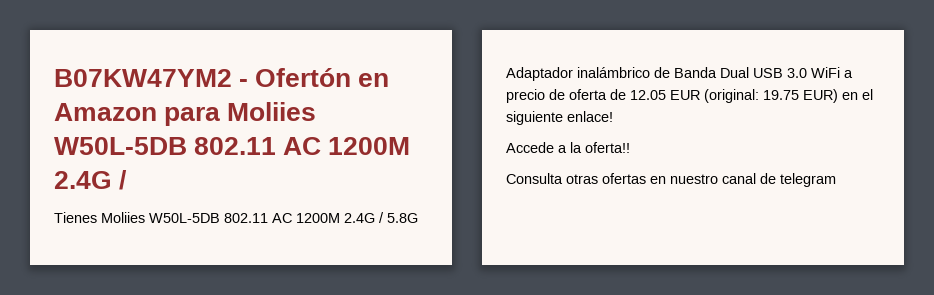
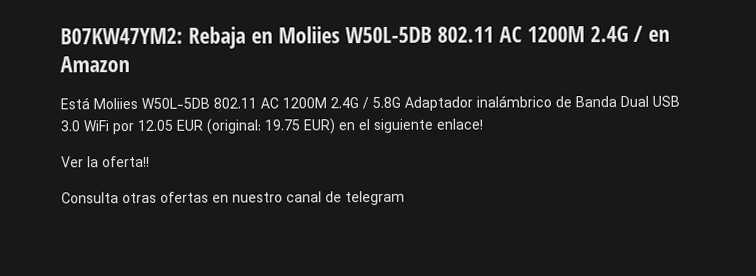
- B07KW47YM2 - Ofertón en Amazon para Moliies W50L-5DB 802.11 AC 1200M 2.4G /
- Tienes Moliies W50L-5DB 802.11 AC 1200M 2.4G / 5.8G Adaptador inalámbrico de Banda Dual USB 3.0 WiFi a precio de oferta de 12.05 EUR (original: 19.75 EUR) en el siguiente enlace!
+ B07KW47YM2: Rebaja en Moliies W50L-5DB 802.11 AC 1200M 2.4G / en Amazon
+ Está Moliies W50L-5DB 802.11 AC 1200M 2.4G / 5.8G Adaptador inalámbrico de Banda Dual USB 3.0 WiFi por 12.05 EUR (original: 19.75 EUR) en el siguiente enlace!
- Accede a la oferta!!
+ Ver la oferta!!

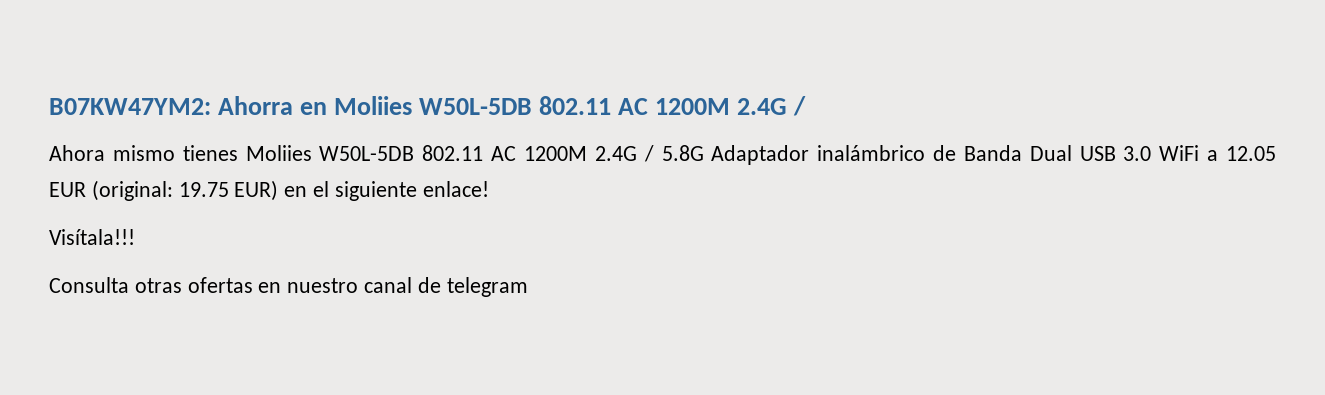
- B07KW47YM2: Rebaja en Moliies W50L-5DB 802.11 AC 1200M 2.4G / en Amazon
- Está Moliies W50L-5DB 802.11 AC 1200M 2.4G / 5.8G Adaptador inalámbrico de Banda Dual USB 3.0 WiFi por 12.05 EUR (original: 19.75 EUR) en el siguiente enlace!
+ B07KW47YM2: Ahorra en Moliies W50L-5DB 802.11 AC 1200M 2.4G /
+ Ahora mismo tienes Moliies W50L-5DB 802.11 AC 1200M 2.4G / 5.8G Adaptador inalámbrico de Banda Dual USB 3.0 WiFi a 12.05 EUR (original: 19.75 EUR) en el siguiente enlace!
- Ver la oferta!!
+ Visítala!!!

